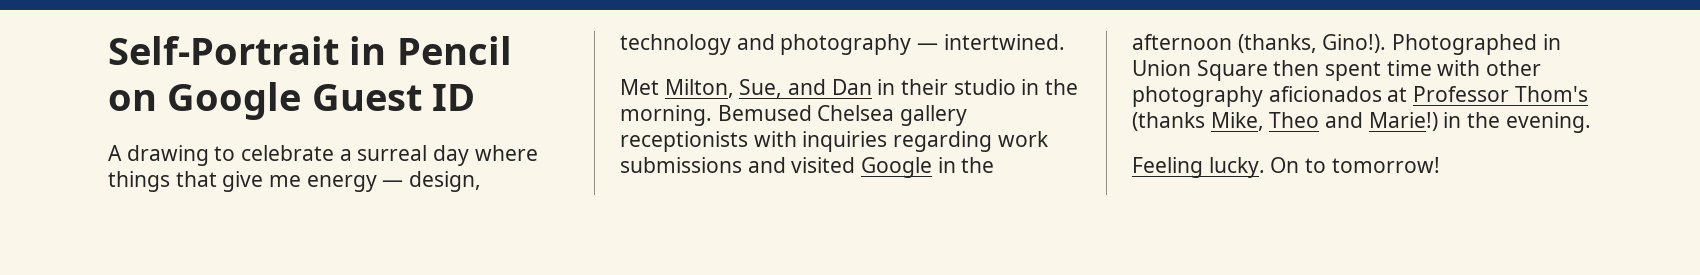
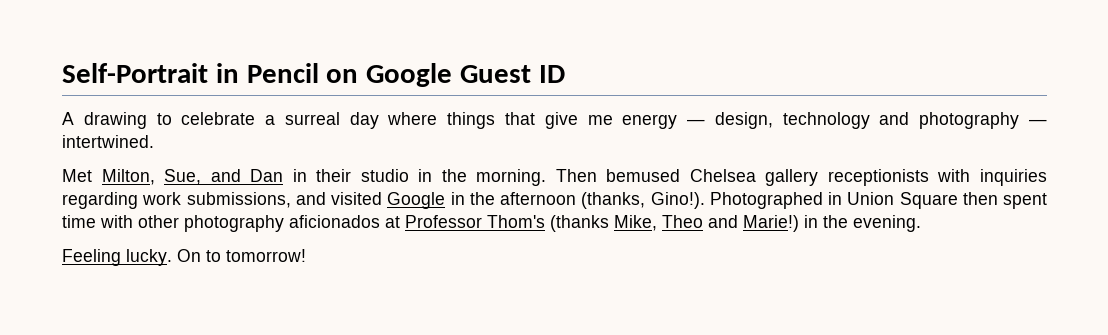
- Bemused Chelsea gallery receptionists with inquiries regarding work submissions and visited Google in the afternoon (thanks, Gino!).
+ Then bemused Chelsea gallery receptionists with inquiries regarding work submissions, and visited Google in the afternoon (thanks, Gino!).

